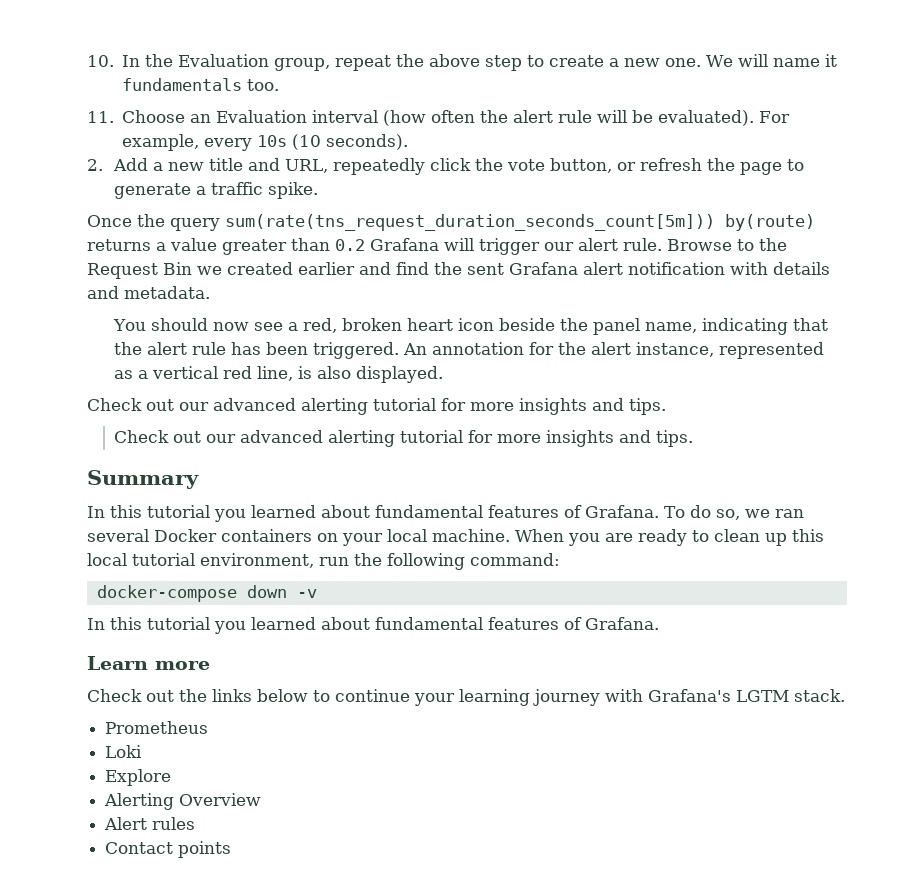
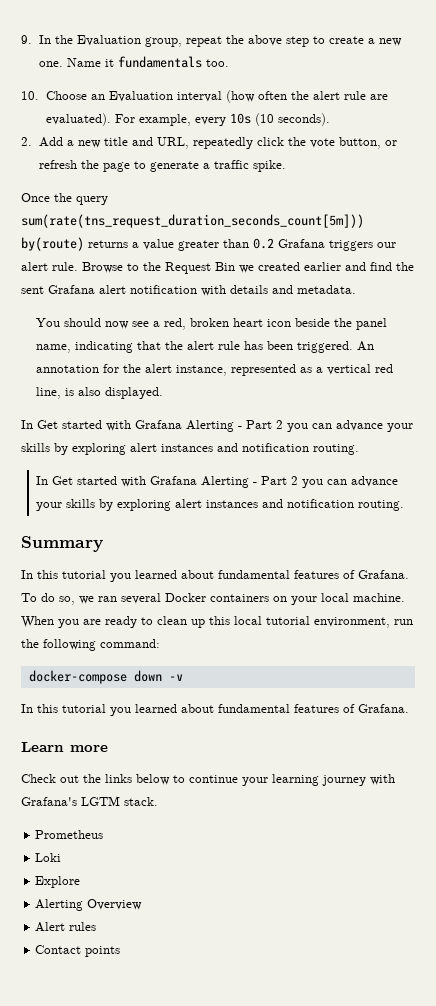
- 10. In the Evaluation group, repeat the above step to create a new one.
+ 9. In the Evaluation group, repeat the above step to create a new one.
- We will name it fundamentals too.
+ Name it fundamentals too.
- 11. Choose an Evaluation interval (how often the alert rule will be evaluated).
+ 10. Choose an Evaluation interval (how often the alert rule are evaluated).
- Once the query sum(rate(tns_request_duration_seconds_count[5m])) by(route) returns a value greater than 0.2 Grafana will trigger our alert rule.
+ Once the query sum(rate(tns_request_duration_seconds_count[5m])) by(route) returns a value greater than 0.2 Grafana triggers our alert rule.
  An annotation for the alert instance, represented as a vertical red line, is also displayed.
- Check out our advanced alerting tutorial for more insights and tips.
- Check out our advanced alerting tutorial for more insights and tips.
+ In Get started with Grafana Alerting - Part 2 you can advance your skills by exploring alert instances and notification routing.
+ In Get started with Grafana Alerting - Part 2 you can advance your skills by exploring alert instances and notification routing.

